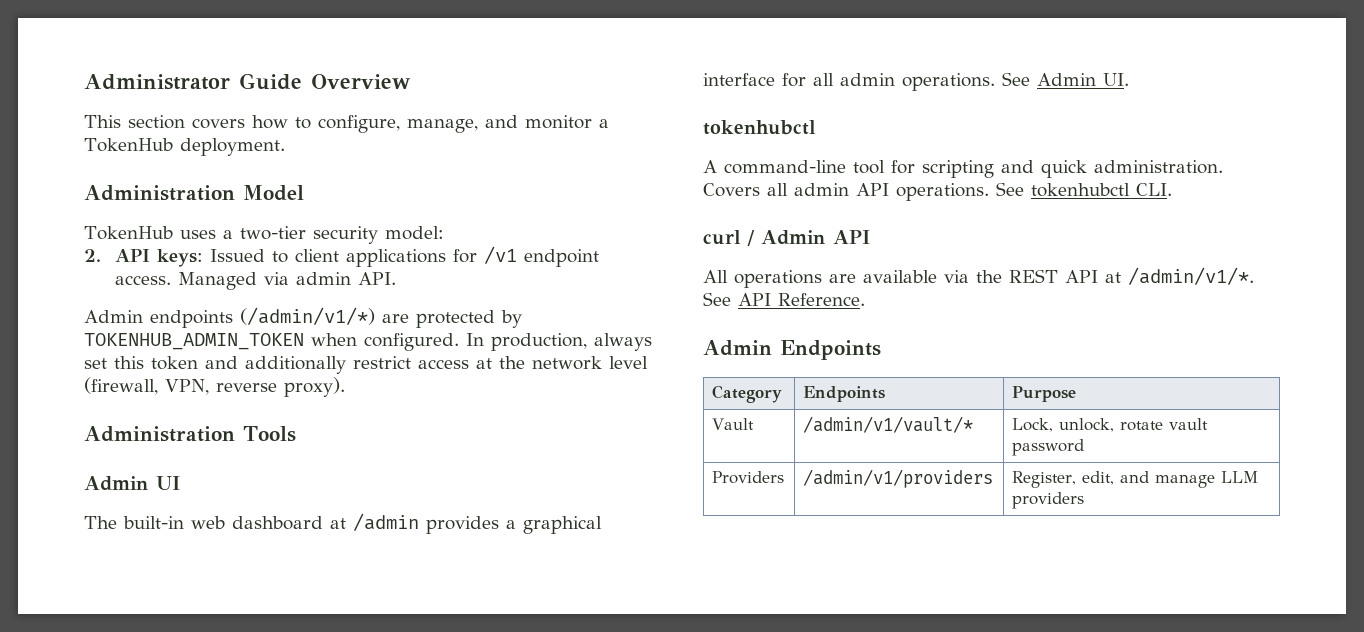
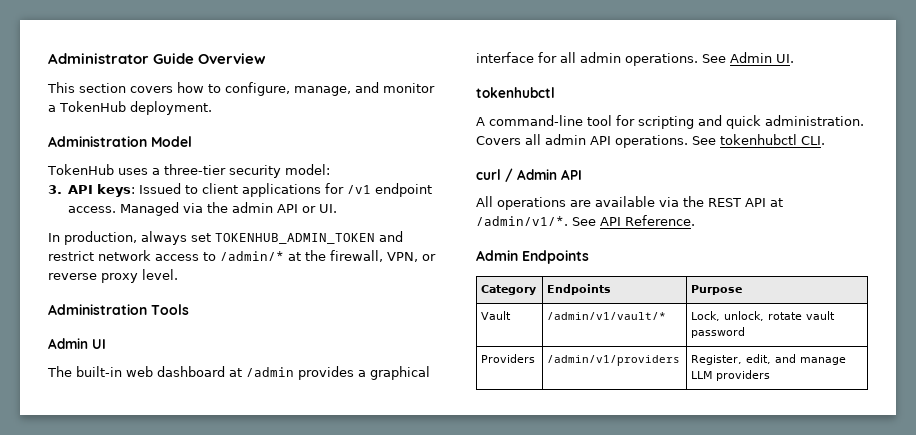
- TokenHub uses a two-tier security model:
+ TokenHub uses a three-tier security model:
- 2. API keys: Issued to client applications for /v1 endpoint access.
+ 3. API keys: Issued to client applications for /v1 endpoint access.
- Managed via admin API.
- Admin endpoints (/admin/v1/*) are protected by TOKENHUB_ADMIN_TOKEN when configured. In production, always set this token and additionally restrict access at the network level (firewall, VPN, reverse proxy).
+ Managed via the admin API or UI.
+ In production, always set TOKENHUB_ADMIN_TOKEN and restrict network access to /admin/* at the firewall, VPN, or reverse proxy level.

